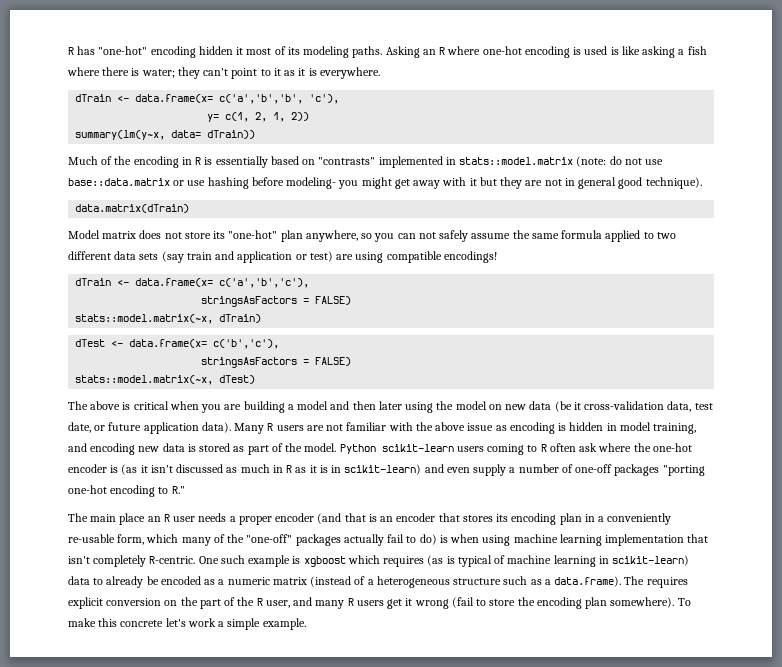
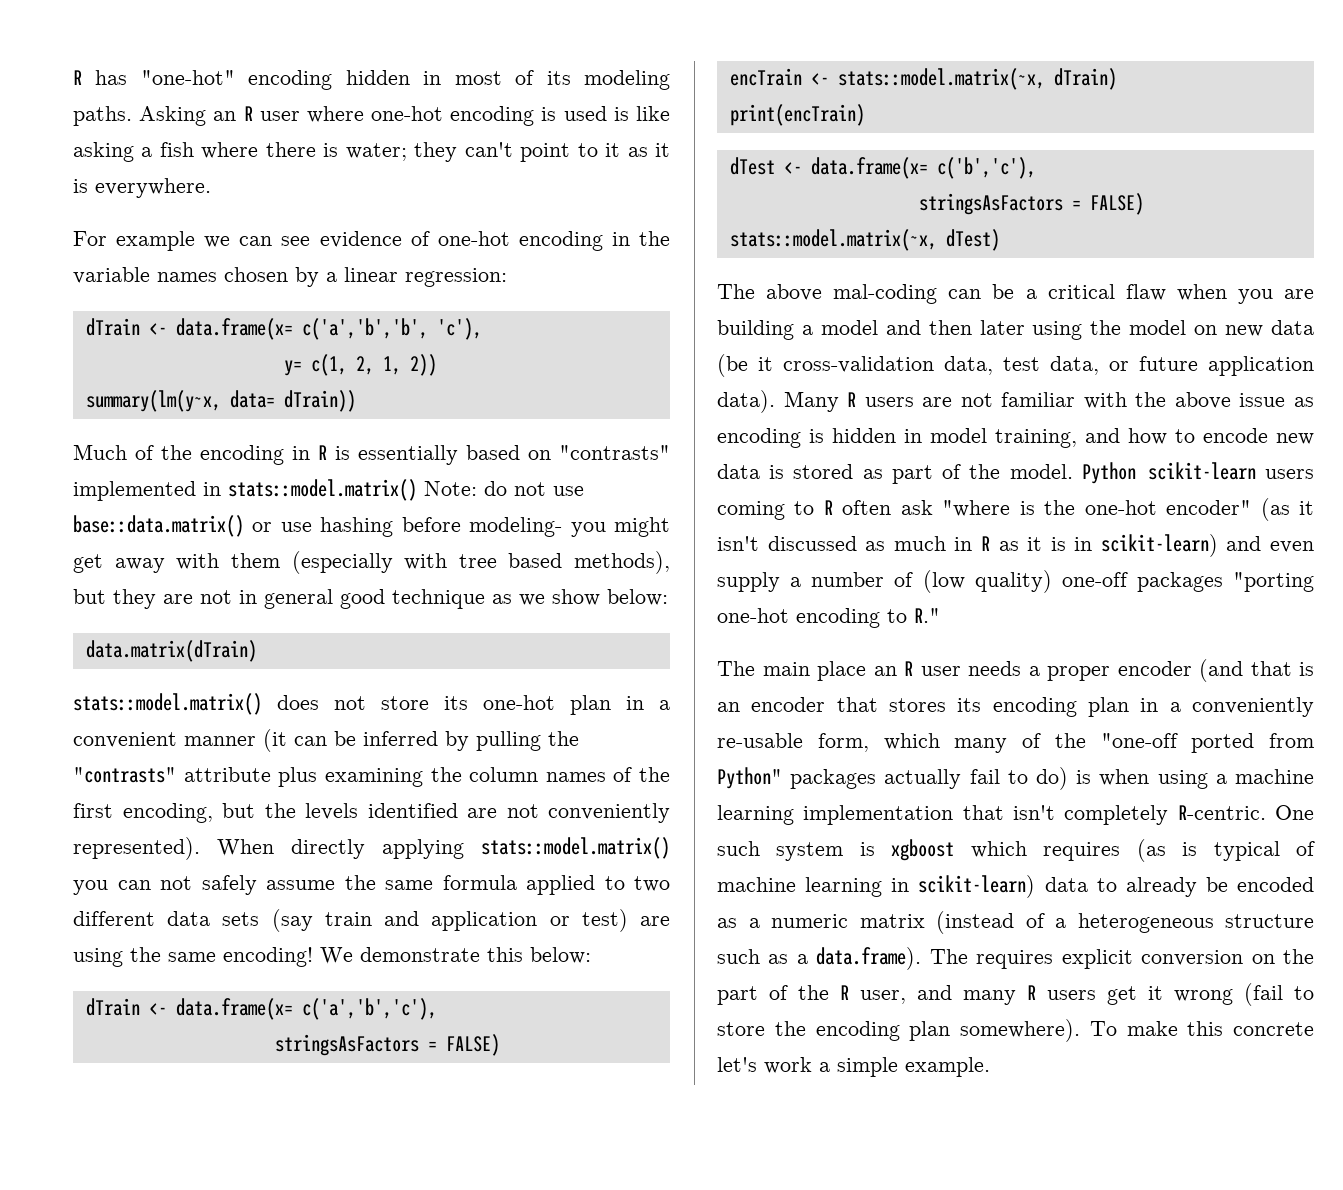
- R has "one-hot" encoding hidden it most of its modeling paths.
+ R has "one-hot" encoding hidden in most of its modeling paths.
- Asking an R where one-hot encoding is used is like asking a fish where there is water; they can't point to it as it is everywhere.
+ Asking an R user where one-hot encoding is used is like asking a fish where there is water; they can't point to it as it is everywhere.
+ For example we can see evidence of one-hot encoding in the variable names chosen by a linear regression:
- Much of the encoding in R is essentially based on "contrasts" implemented in stats::model.matrix (note: do not use base::data.matrix or use hashing before modeling- you might get away with it but they are not in general good technique).
+ Much of the encoding in R is essentially based on "contrasts" implemented in stats::model.matrix() Note: do not use base::data.matrix() or use hashing before modeling- you might get away with them (especially with tree based methods), but they are not in general good technique as we show below:
- Model matrix does not store its "one-hot" plan anywhere, so you can not safely assume the same formula applied to two different data sets (say train and application or test) are using compatible encodings!
+ stats::model.matrix() does not store its one-hot plan in a convenient manner (it can be inferred by pulling the "contrasts" attribute plus examining the column names of the first encoding, but the levels identified are not conveniently represented). When directly applying stats::model.matrix() you can not safely assume the same formula applied to two different data sets (say train and application or test) are using the same encoding! We demonstrate this below:
- stats::model.matrix(~x, dTrain)
+ encTrain <- stats::model.matrix(~x, dTrain)
+ print(encTrain)
- The above is critical when you are building a model and then later using the model on new data (be it cross-validation data, test date, or future application data).
+ The above mal-coding can be a critical flaw when you are building a model and then later using the model on new data (be it cross-validation data, test data, or future application data).
- Many R users are not familiar with the above issue as encoding is hidden in model training, and encoding new data is stored as part of the model.
+ Many R users are not familiar with the above issue as encoding is hidden in model training, and how to encode new data is stored as part of the model.
- Python scikit-learn users coming to R often ask where the one-hot encoder is (as it isn't discussed as much in R as it is in scikit-learn) and even supply a number of one-off packages "porting one-hot encoding to R."
+ Python scikit-learn users coming to R often ask "where is the one-hot encoder" (as it isn't discussed as much in R as it is in scikit-learn) and even supply a number of (low quality) one-off packages "porting one-hot encoding to R."
- The main place an R user needs a proper encoder (and that is an encoder that stores its encoding plan in a conveniently re-usable form, which many of the "one-off" packages actually fail to do) is when using machine learning implementation that isn't completely R-centric.
+ The main place an R user needs a proper encoder (and that is an encoder that stores its encoding plan in a conveniently re-usable form, which many of the "one-off ported from Python" packages actually fail to do) is when using a machine learning implementation that isn't completely R-centric.
- One such example is xgboost which requires (as is typical of machine learning in scikit-learn) data to already be encoded as a numeric matrix (instead of a heterogeneous structure such as a data.frame). The requires explicit conversion on the part of the R user, and many R users get it wrong (fail to store the encoding plan somewhere).
+ One such system is xgboost which requires (as is typical of machine learning in scikit-learn) data to already be encoded as a numeric matrix (instead of a heterogeneous structure such as a data.frame). The requires explicit conversion on the part of the R user, and many R users get it wrong (fail to store the encoding plan somewhere).

